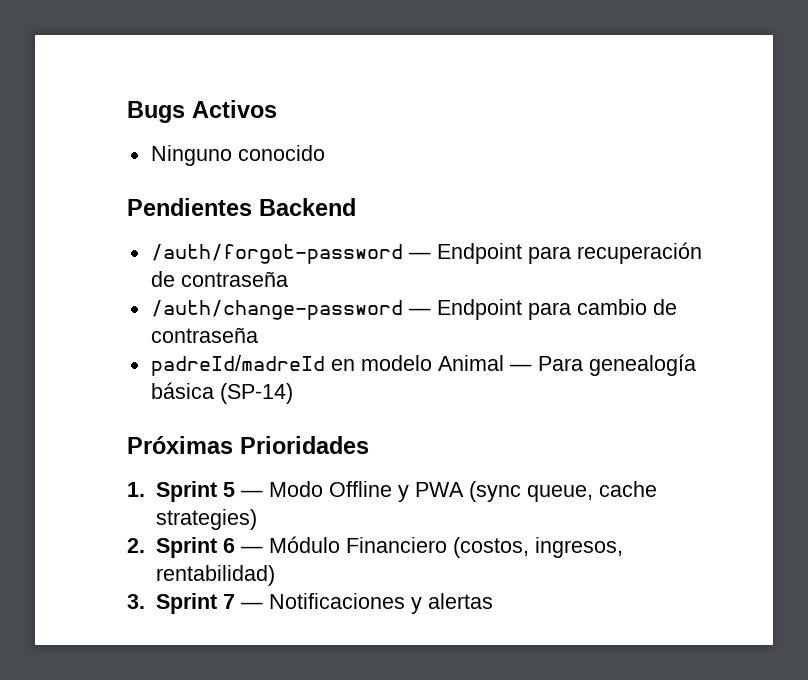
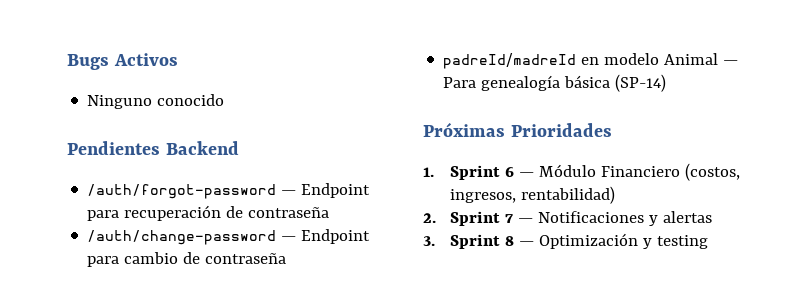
- 1. Sprint 5 — Modo Offline y PWA (sync queue, cache strategies)
- 2. Sprint 6 — Módulo Financiero (costos, ingresos, rentabilidad)
+ 1. Sprint 6 — Módulo Financiero (costos, ingresos, rentabilidad)
- 3. Sprint 7 — Notificaciones y alertas
+ 2. Sprint 7 — Notificaciones y alertas
+ 3. Sprint 8 — Optimización y testing

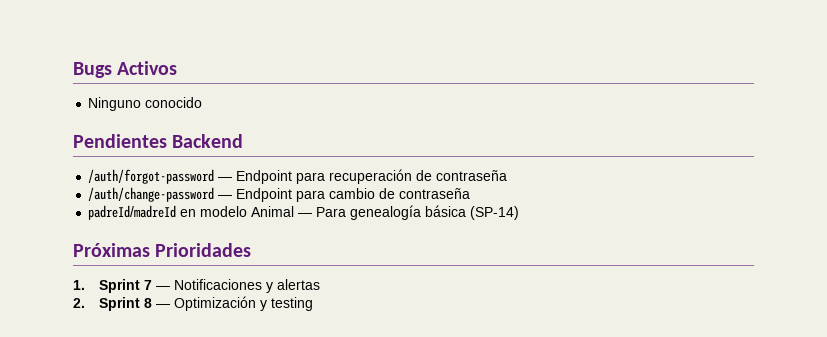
- 1. Sprint 6 — Módulo Financiero (costos, ingresos, rentabilidad)
- 2. Sprint 7 — Notificaciones y alertas
+ 1. Sprint 7 — Notificaciones y alertas
- 3. Sprint 8 — Optimización y testing
+ 2. Sprint 8 — Optimización y testing

